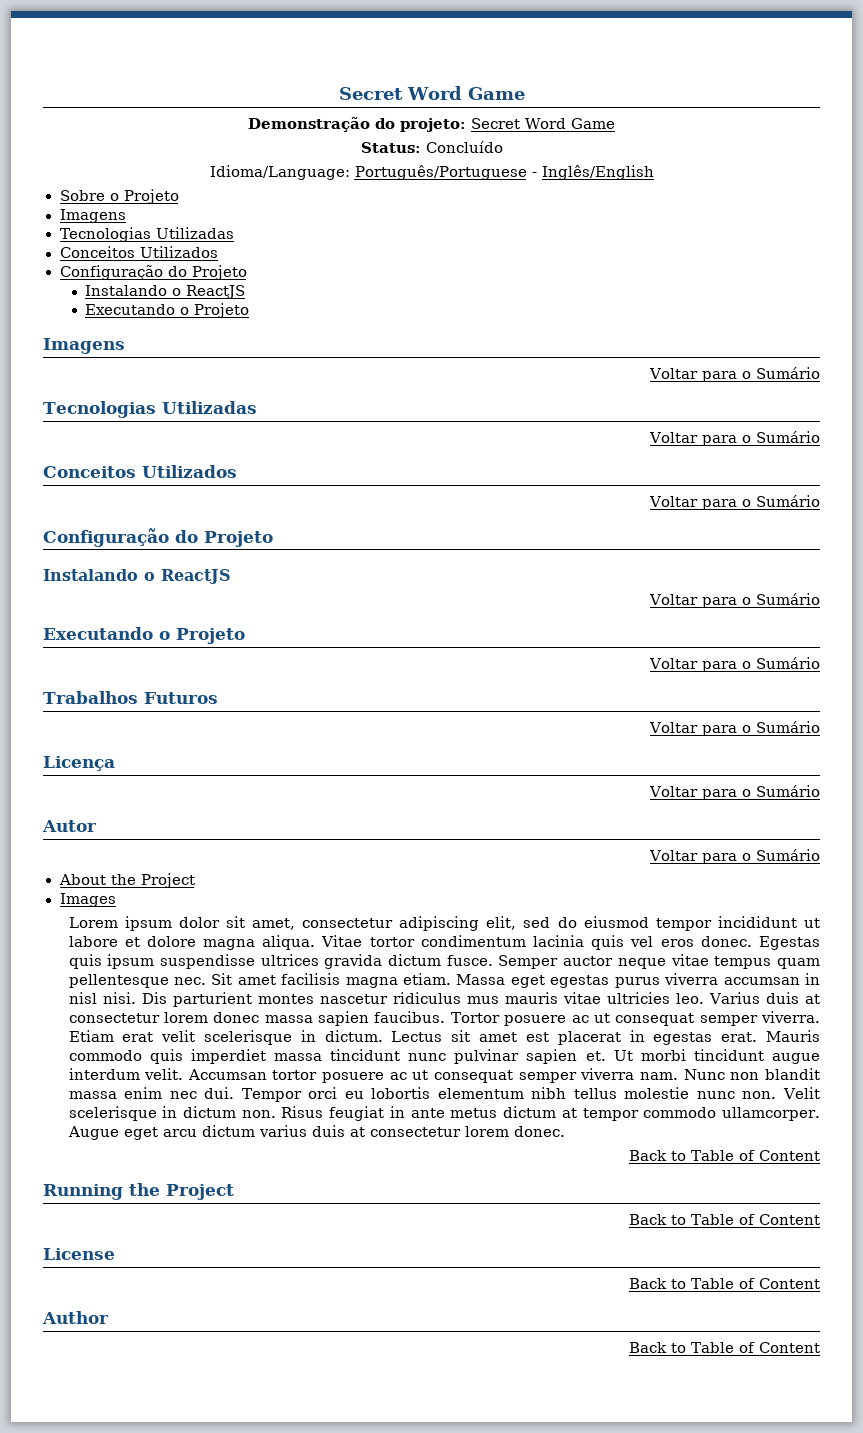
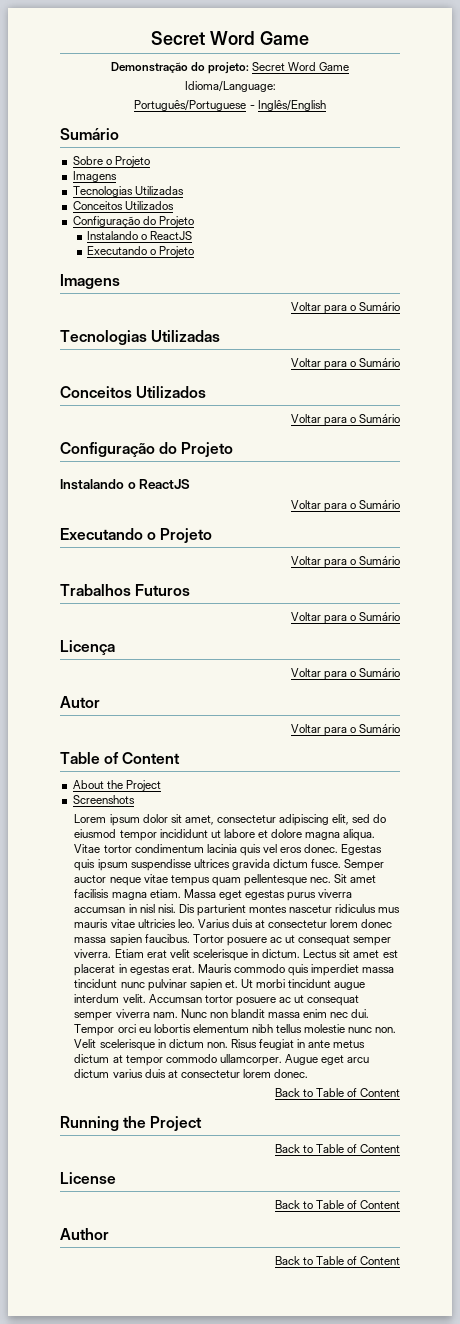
- Status: Concluído
- Idioma/Language: Português/Portuguese - Inglês/English
+ Idioma/Language:
+ Português/Portuguese - Inglês/English
+ Sumário
  Autor
  Voltar para o Sumário
+ Table of Content
- Images
+ Screenshots

